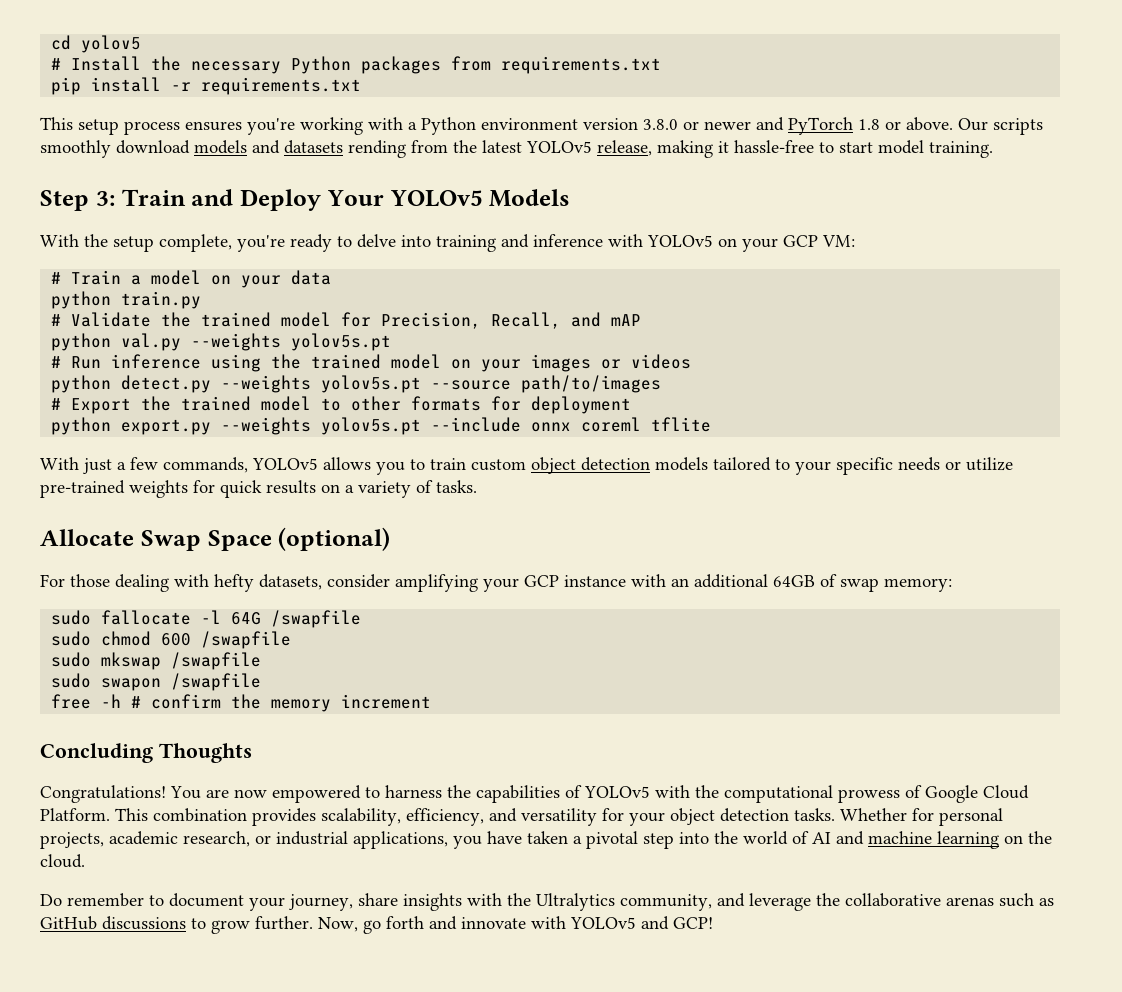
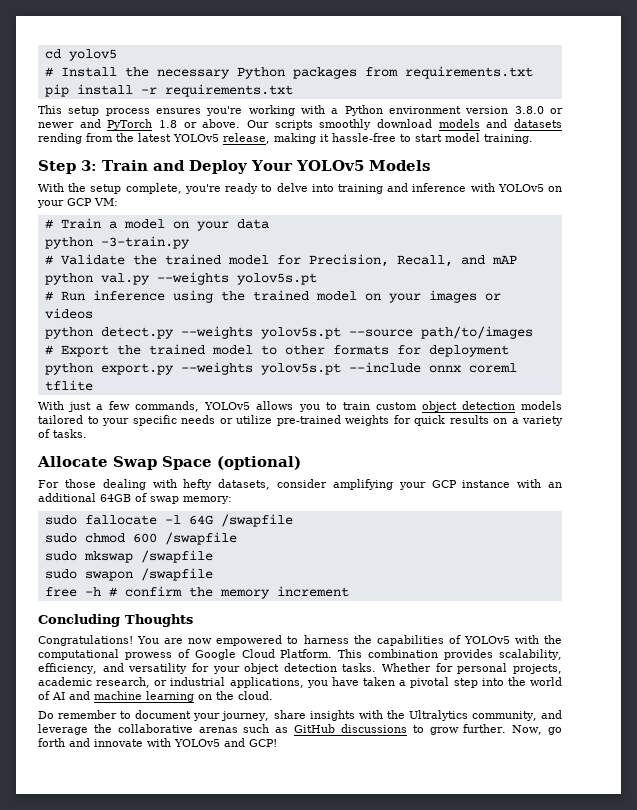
- python train.py
+ python -3-train.py

